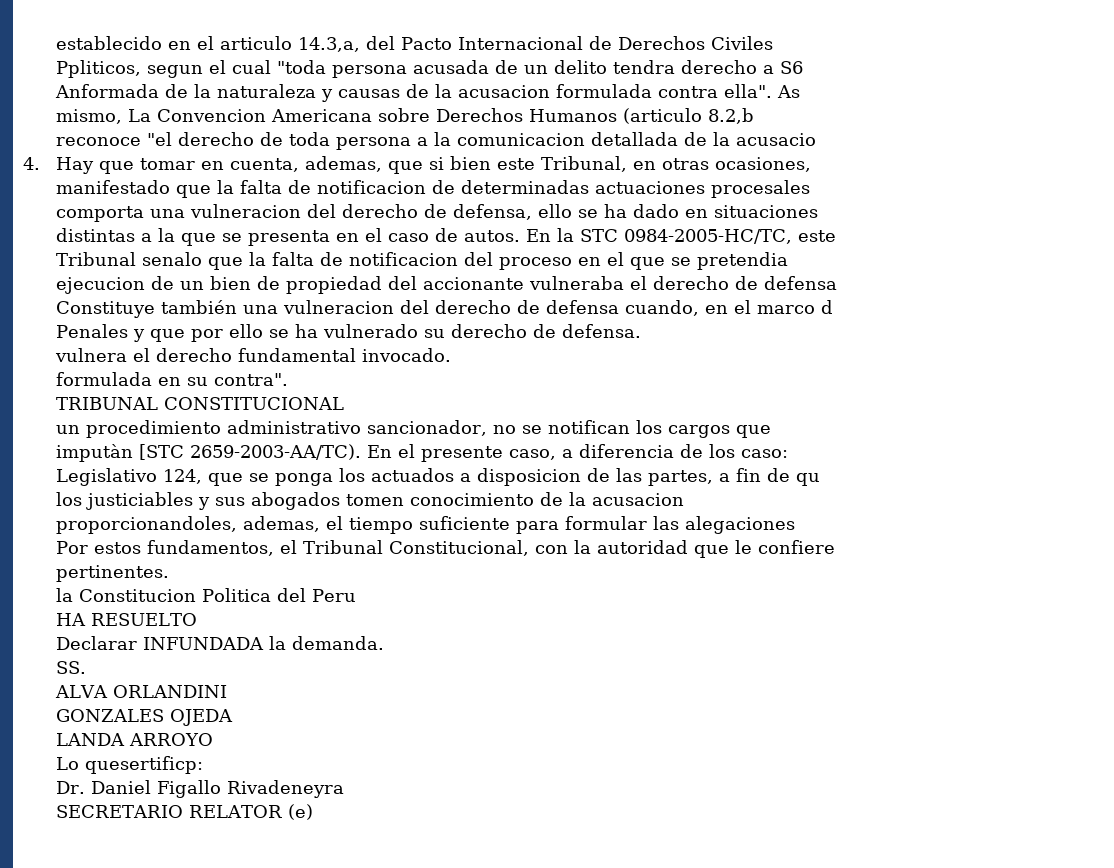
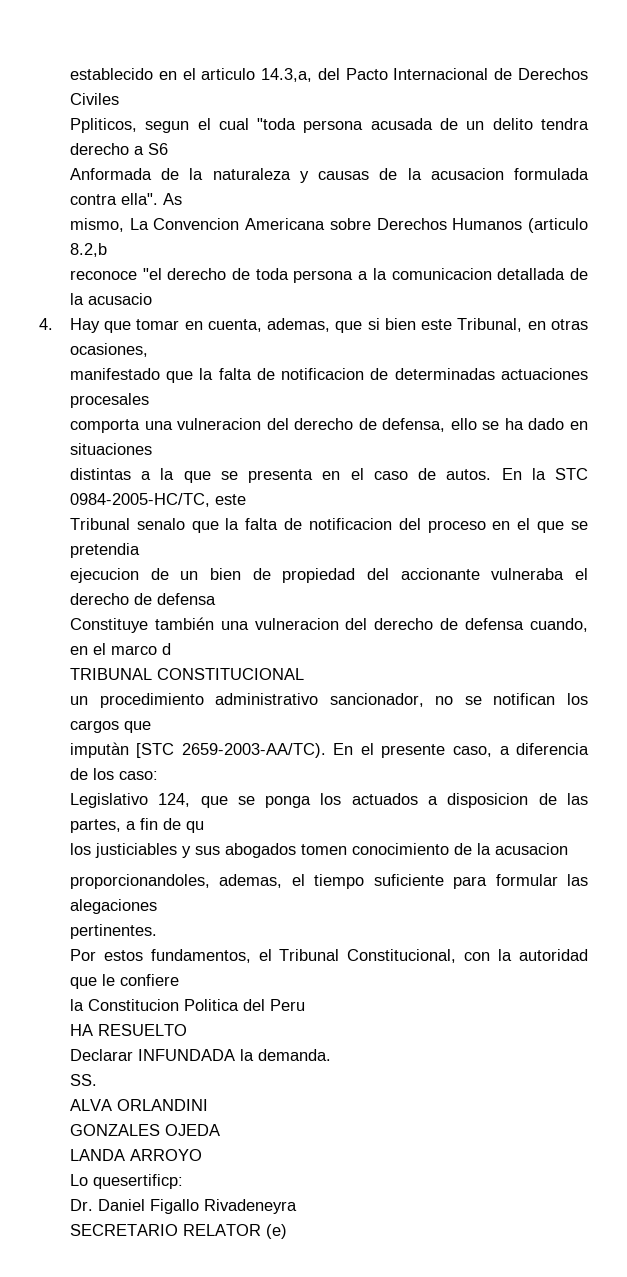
- Penales y que por ello se ha vulnerado su derecho de defensa.
- vulnera el derecho fundamental invocado.
- formulada en su contra".
+ pertinentes.
- pertinentes.

